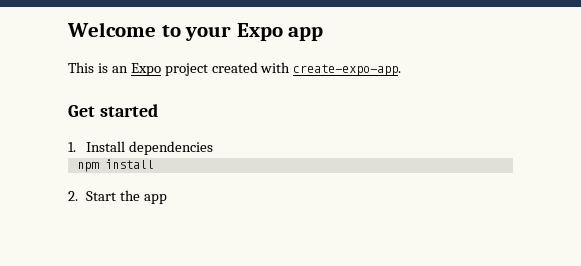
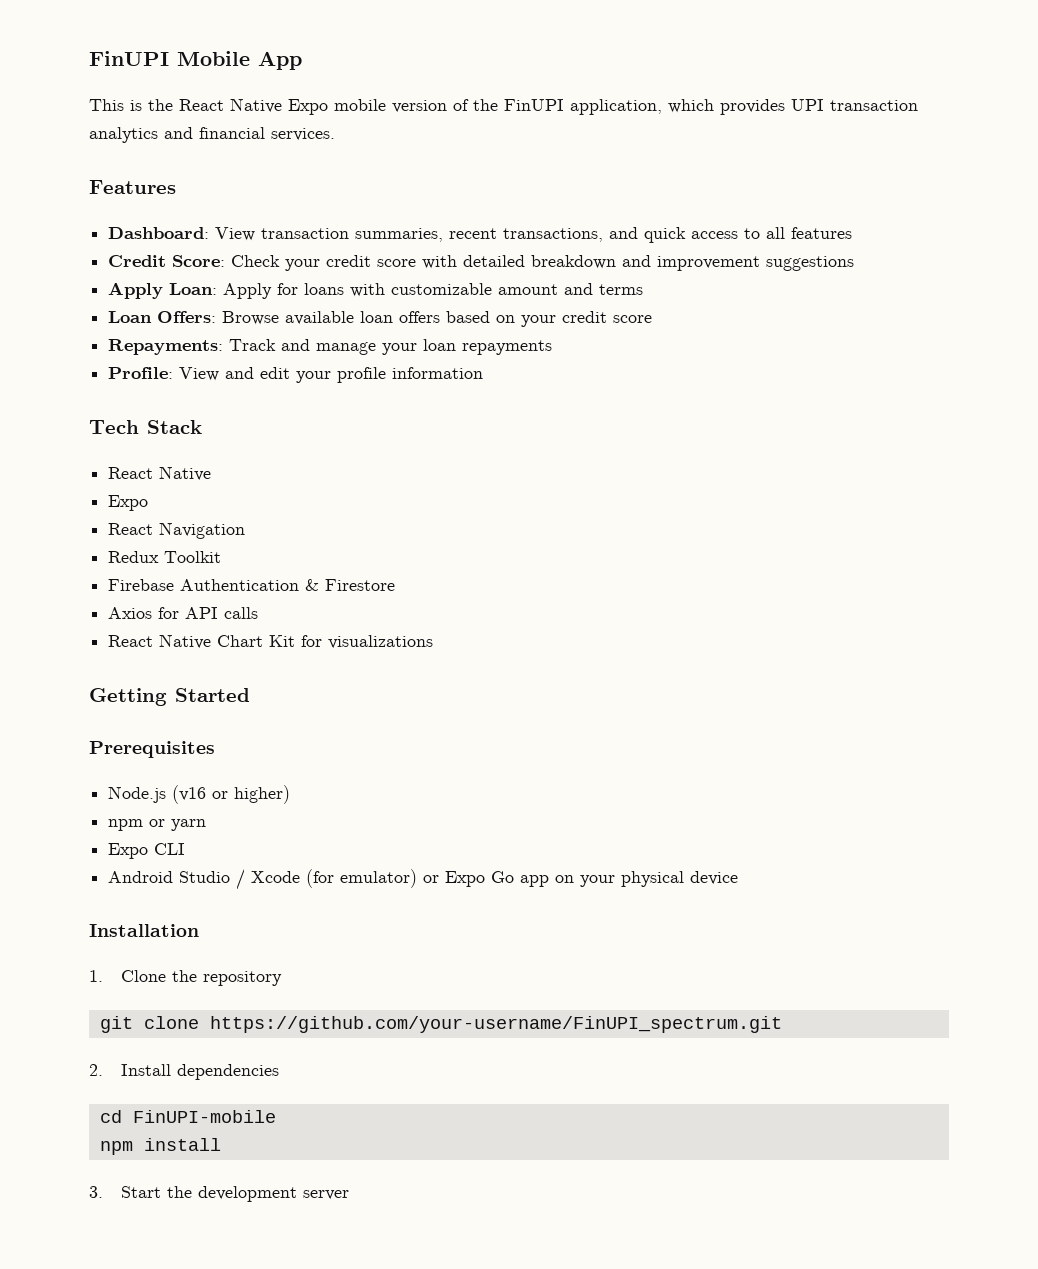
- Welcome to your Expo app
- This is an Expo project created with create-expo-app.
- Get started
- 1. Install dependencies
+ FinUPI Mobile App
+ This is the React Native Expo mobile version of the FinUPI application, which provides UPI transaction analytics and financial services.
+ Features
+ Dashboard: View transaction summaries, recent transactions, and quick access to all features
+ Credit Score: Check your credit score with detailed breakdown and improvement suggestions
+ Apply Loan: Apply for loans with customizable amount and terms
+ Loan Offers: Browse available loan offers based on your credit score
+ Repayments: Track and manage your loan repayments
+ Profile: View and edit your profile information
+ Tech Stack
+ React Native
+ Expo
+ React Navigation
+ Redux Toolkit
+ Firebase Authentication & Firestore
+ Axios for API calls
+ React Native Chart Kit for visualizations
+ Getting Started
+ Prerequisites
+ Node.js (v16 or higher)
+ npm or yarn
+ Expo CLI
+ Android Studio / Xcode (for emulator) or Expo Go app on your physical device
+ Installation
+ 1. Clone the repository
+ git clone https://github.com/your-username/FinUPI_spectrum.git
+ 2. Install dependencies
+ cd FinUPI-mobile
- 2. Start the app
+ 3. Start the development server

